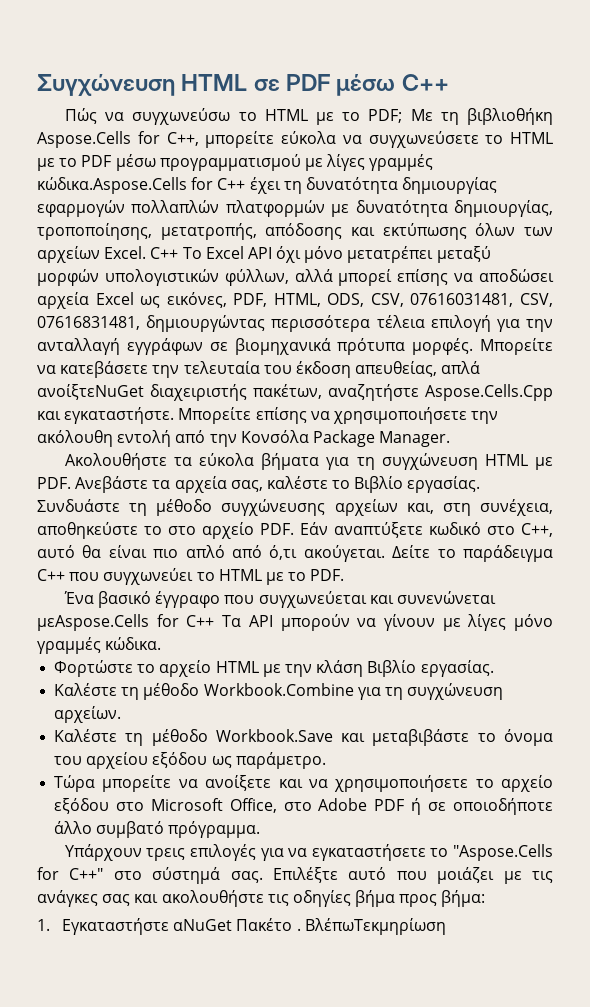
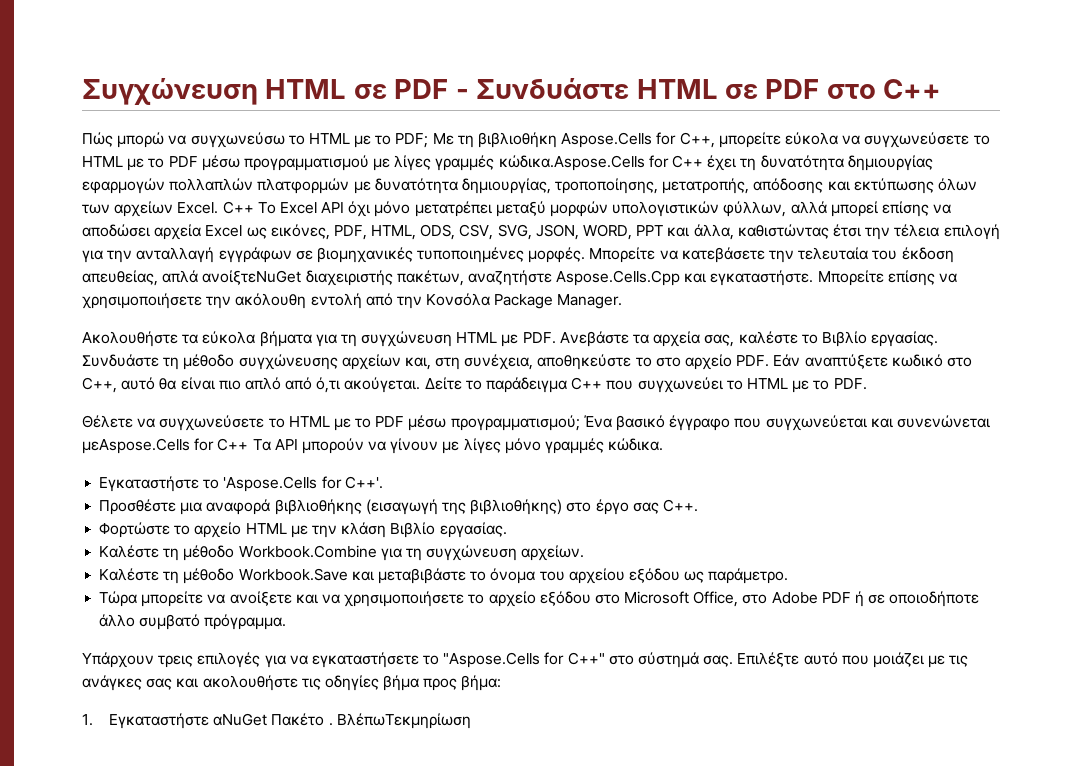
- Συγχώνευση HTML σε PDF μέσω C++
+ Συγχώνευση HTML σε PDF - Συνδυάστε HTML σε PDF στο C++
- Πώς να συγχωνεύσω το HTML με το PDF; Με τη βιβλιοθήκη Aspose.Cells for C++, μπορείτε εύκολα να συγχωνεύσετε το HTML με το PDF μέσω προγραμματισμού με λίγες γραμμές κώδικα.Aspose.Cells for C++ έχει τη δυνατότητα δημιουργίας εφαρμογών πολλαπλών πλατφορμών με δυνατότητα δημιουργίας, τροποποίησης, μετατροπής, απόδοσης και εκτύπωσης όλων των αρχείων Excel.
+ Πώς μπορώ να συγχωνεύσω το HTML με το PDF; Με τη βιβλιοθήκη Aspose.Cells for C++, μπορείτε εύκολα να συγχωνεύσετε το HTML με το PDF μέσω προγραμματισμού με λίγες γραμμές κώδικα.Aspose.Cells for C++ έχει τη δυνατότητα δημιουργίας εφαρμογών πολλαπλών πλατφορμών με δυνατότητα δημιουργίας, τροποποίησης, μετατροπής, απόδοσης και εκτύπωσης όλων των αρχείων Excel.
- C++ Το Excel API όχι μόνο μετατρέπει μεταξύ μορφών υπολογιστικών φύλλων, αλλά μπορεί επίσης να αποδώσει αρχεία Excel ως εικόνες, PDF, HTML, ODS, CSV, 07616031481, CSV, 07616831481, δημιουργώντας περισσότερα τέλεια επιλογή για την ανταλλαγή εγγράφων σε βιομηχανικά πρότυπα μορφές.
+ C++ Το Excel API όχι μόνο μετατρέπει μεταξύ μορφών υπολογιστικών φύλλων, αλλά μπορεί επίσης να αποδώσει αρχεία Excel ως εικόνες, PDF, HTML, ODS, CSV, SVG, JSON, WORD, PPT και άλλα, καθιστώντας έτσι την τέλεια επιλογή για την ανταλλαγή εγγράφων σε βιομηχανικές τυποποιημένες μορφές.
- Ένα βασικό έγγραφο που συγχωνεύεται και συνενώνεται μεAspose.Cells for C++ Τα API μπορούν να γίνουν με λίγες μόνο γραμμές κώδικα.
+ Θέλετε να συγχωνεύσετε το HTML με το PDF μέσω προγραμματισμού; Ένα βασικό έγγραφο που συγχωνεύεται και συνενώνεται μεAspose.Cells for C++ Τα API μπορούν να γίνουν με λίγες μόνο γραμμές κώδικα.
+ Εγκαταστήστε το 'Aspose.Cells for C++'.
+ Προσθέστε μια αναφορά βιβλιοθήκης (εισαγωγή της βιβλιοθήκης) στο έργο σας C++.

